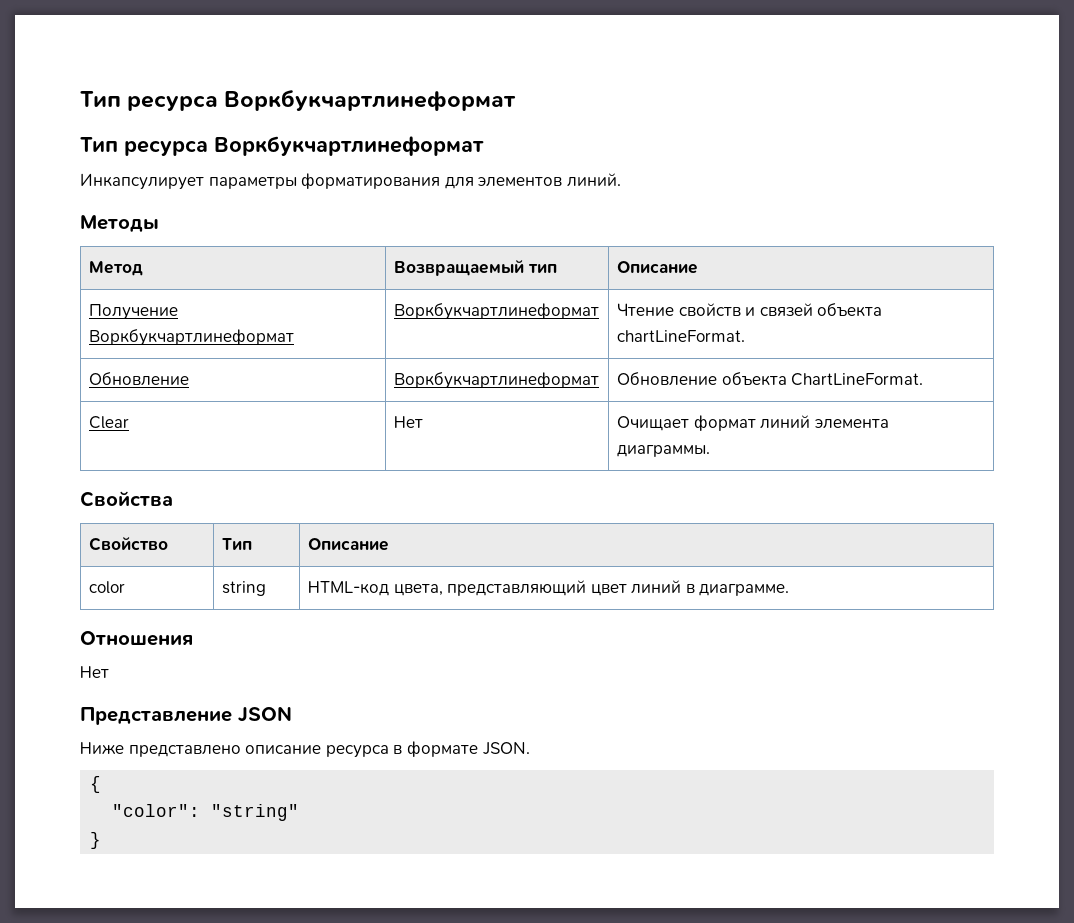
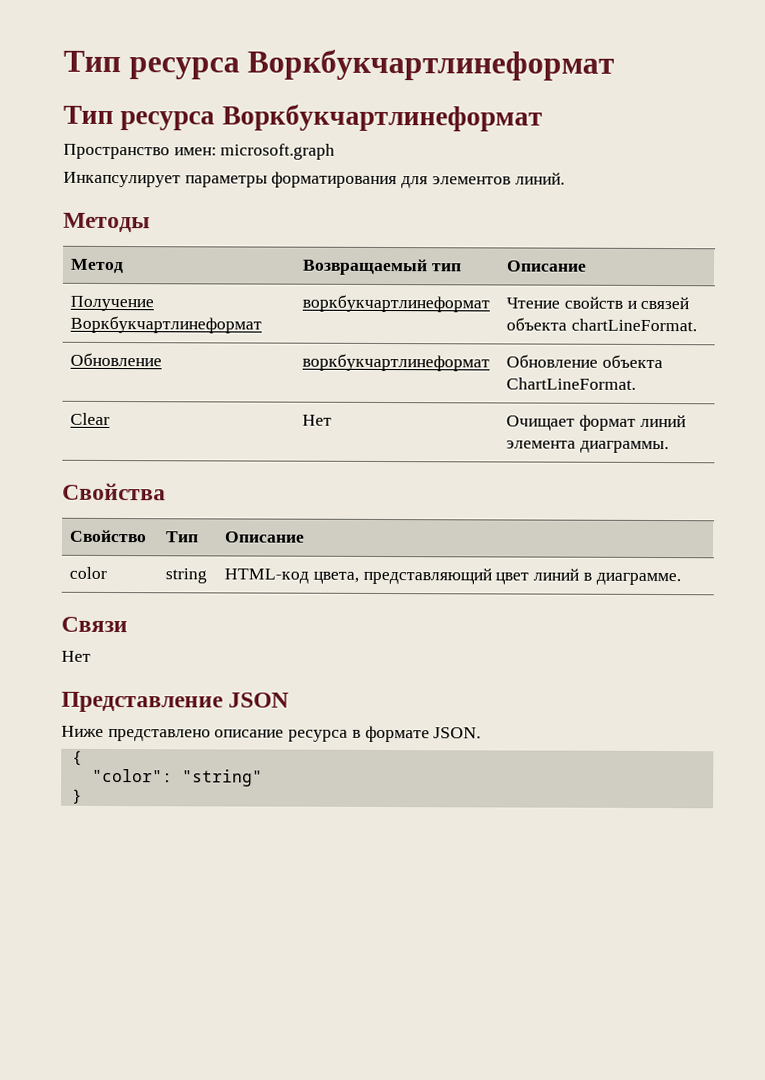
+ Пространство имен: microsoft.graph
- Получение Воркбукчартлинеформат | Воркбукчартлинеформат | Чтение свойств и связей объекта chartLineFormat.
+ Получение Воркбукчартлинеформат | воркбукчартлинеформат | Чтение свойств и связей объекта chartLineFormat.
- Обновление | Воркбукчартлинеформат | Обновление объекта ChartLineFormat.
+ Обновление | воркбукчартлинеформат | Обновление объекта ChartLineFormat.
- Отношения
+ Связи

